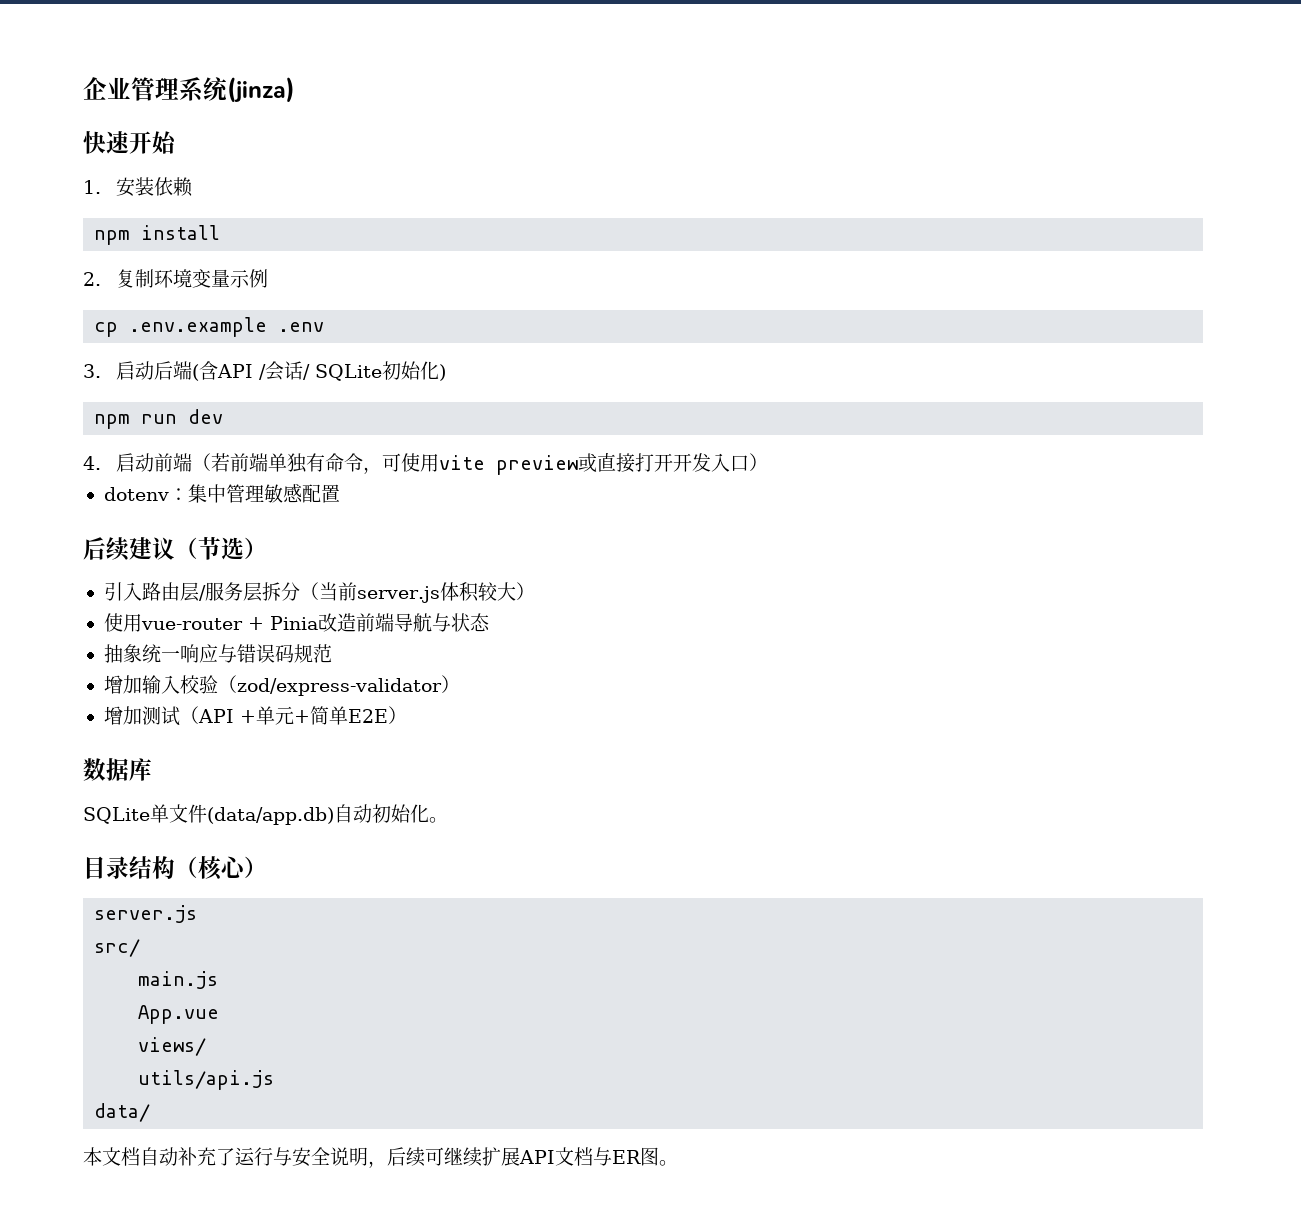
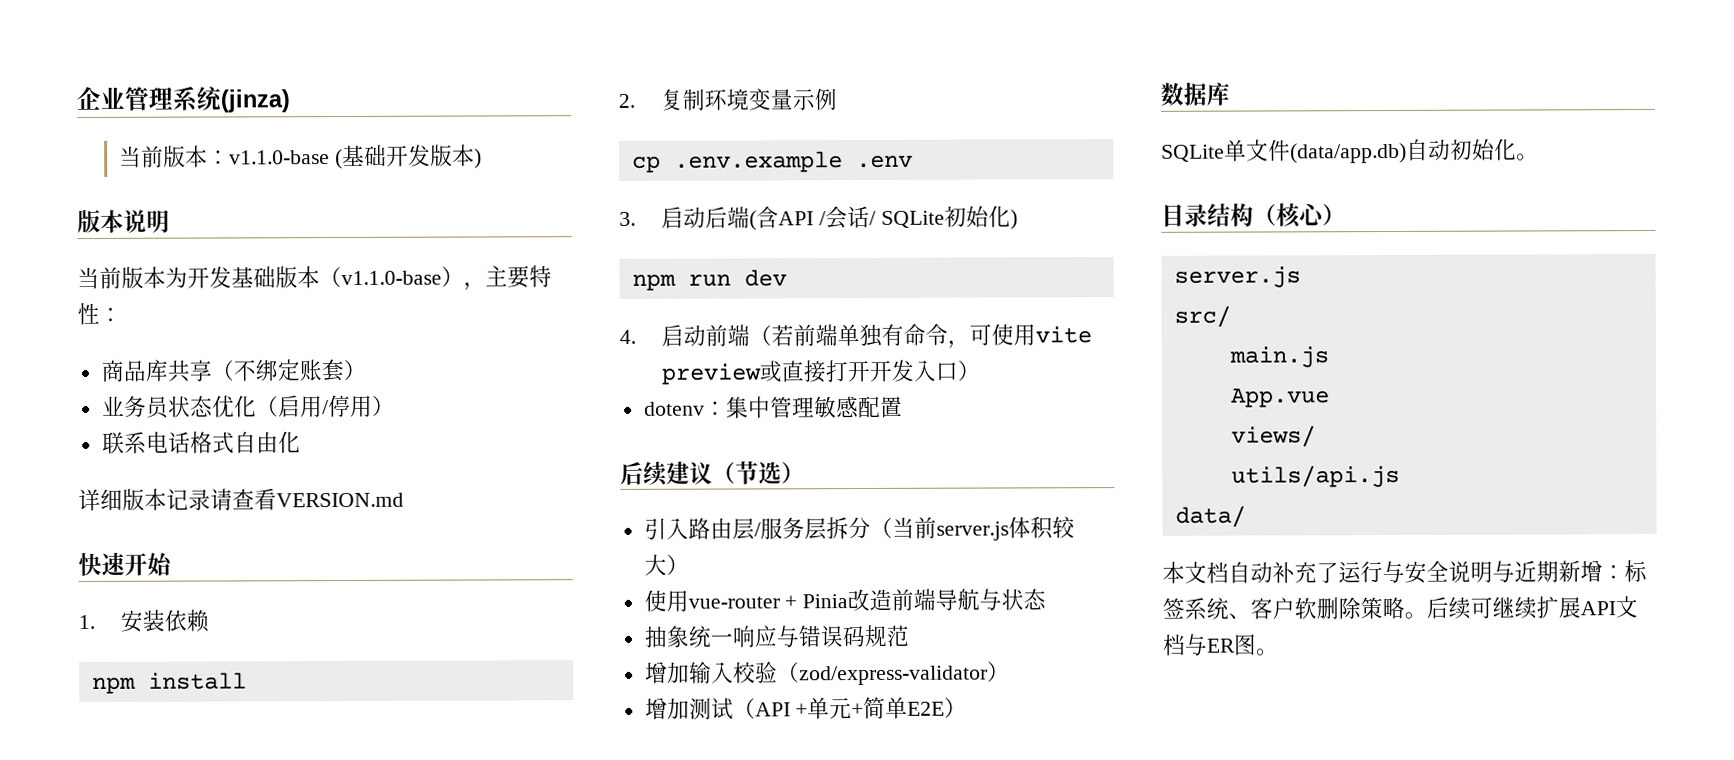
+ 当前版本：v1.1.0-base (基础开发版本)
+ 版本说明
+ 当前版本为开发基础版本（v1.1.0-base），主要特性：
+ 商品库共享（不绑定账套）
+ 业务员状态优化（启用/停用）
+ 联系电话格式自由化
+ 详细版本记录请查看VERSION.md
- 本文档自动补充了运行与安全说明，后续可继续扩展API文档与ER图。
+ 本文档自动补充了运行与安全说明与近期新增：标签系统、客户软删除策略。后续可继续扩展API文档与ER图。

